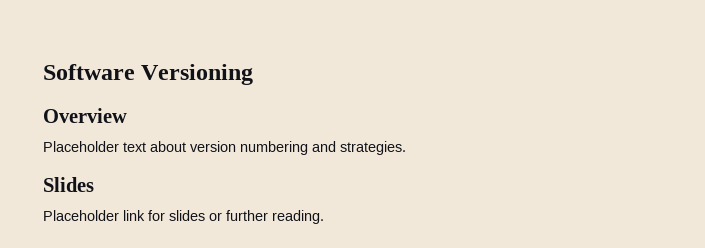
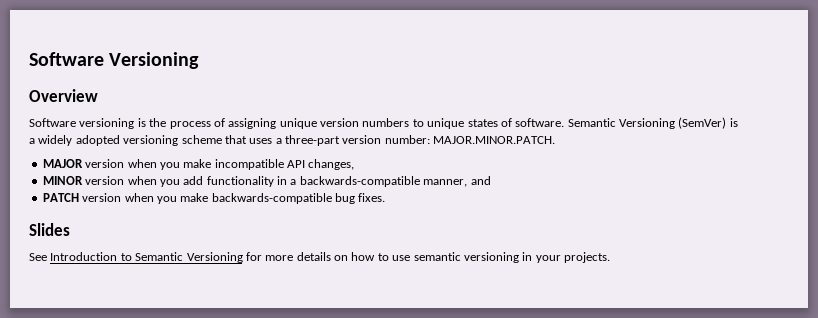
- Placeholder text about version numbering and strategies.
+ Software versioning is the process of assigning unique version numbers to unique states of software. Semantic Versioning (SemVer) is a widely adopted versioning scheme that uses a three-part version number: MAJOR.MINOR.PATCH.
+ MAJOR version when you make incompatible API changes,
+ MINOR version when you add functionality in a backwards-compatible manner, and
+ PATCH version when you make backwards-compatible bug fixes.
  Slides
- Placeholder link for slides or further reading.
+ See Introduction to Semantic Versioning for more details on how to use semantic versioning in your projects.

